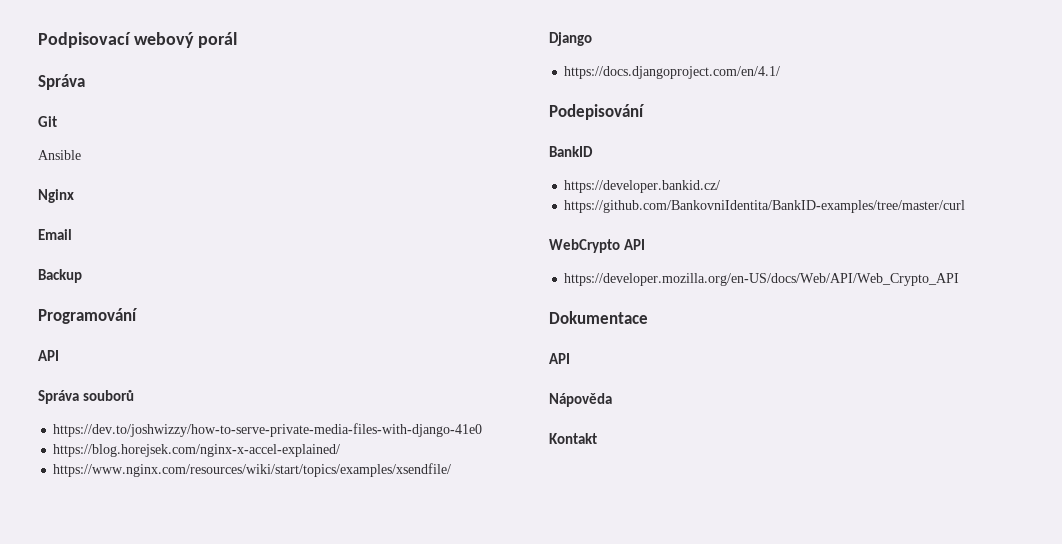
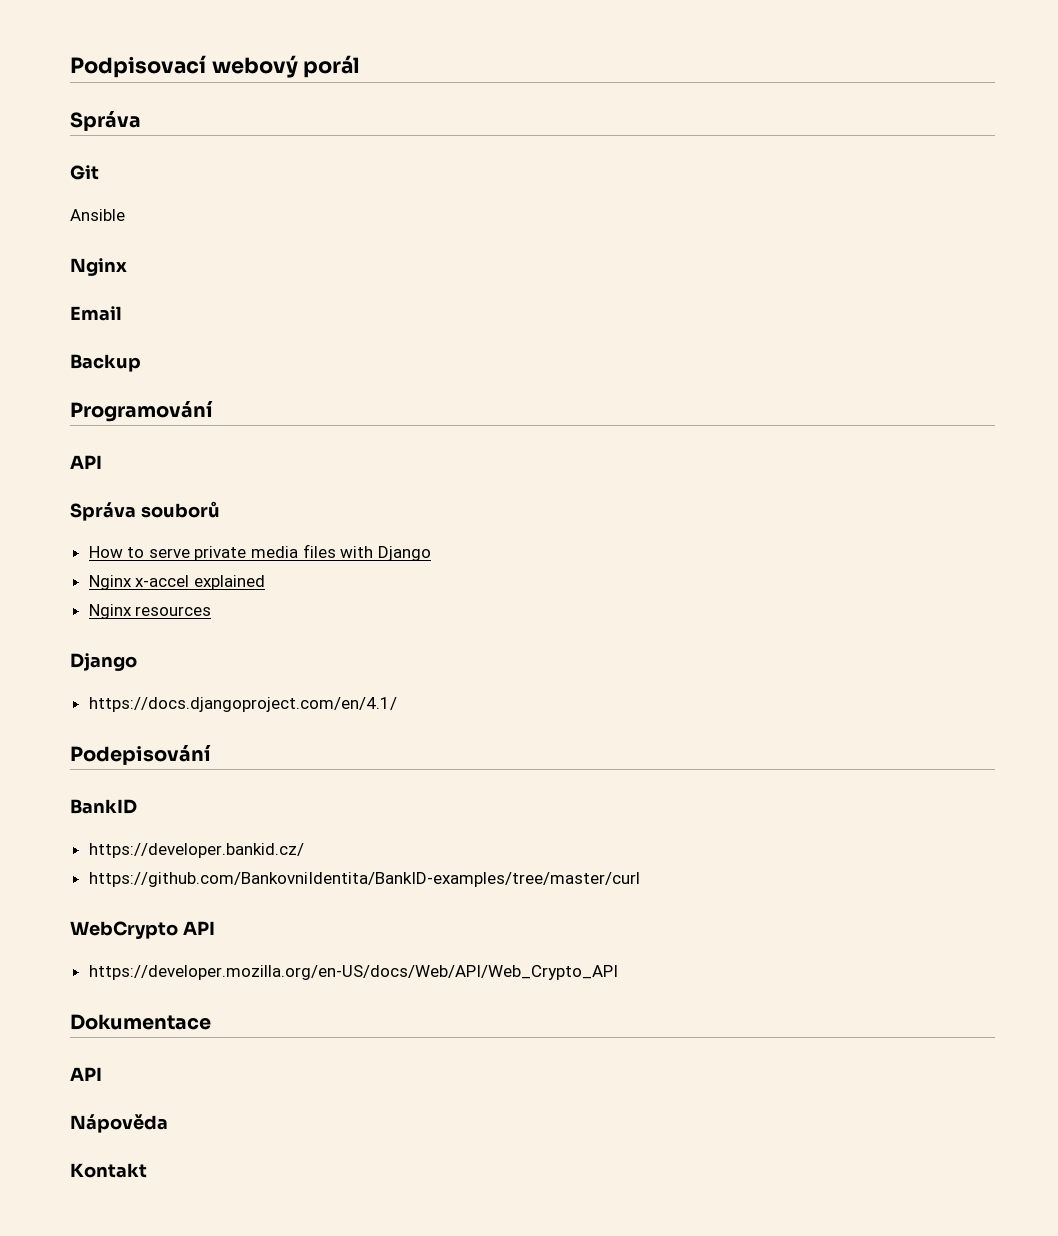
- https://dev.to/joshwizzy/how-to-serve-private-media-files-with-django-41e0
- https://blog.horejsek.com/nginx-x-accel-explained/
- https://www.nginx.com/resources/wiki/start/topics/examples/xsendfile/
+ How to serve private media files with Django
+ Nginx x-accel explained
+ Nginx resources

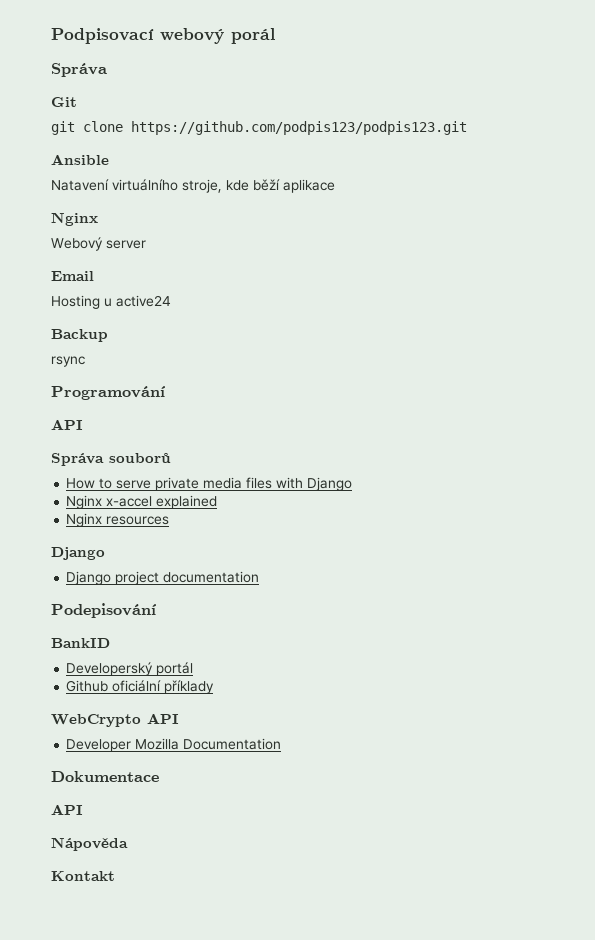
+ git clone https://github.com/podpis123/podpis123.git
  Ansible
+ Natavení virtuálního stroje, kde běží aplikace
  Nginx
+ Webový server
+ Hosting u active24
+ rsync
- https://docs.djangoproject.com/en/4.1/
+ Django project documentation
- https://developer.bankid.cz/
- https://github.com/BankovniIdentita/BankID-examples/tree/master/curl
+ Developerský portál
+ Github oficiální příklady
- https://developer.mozilla.org/en-US/docs/Web/API/Web_Crypto_API
+ Developer Mozilla Documentation

